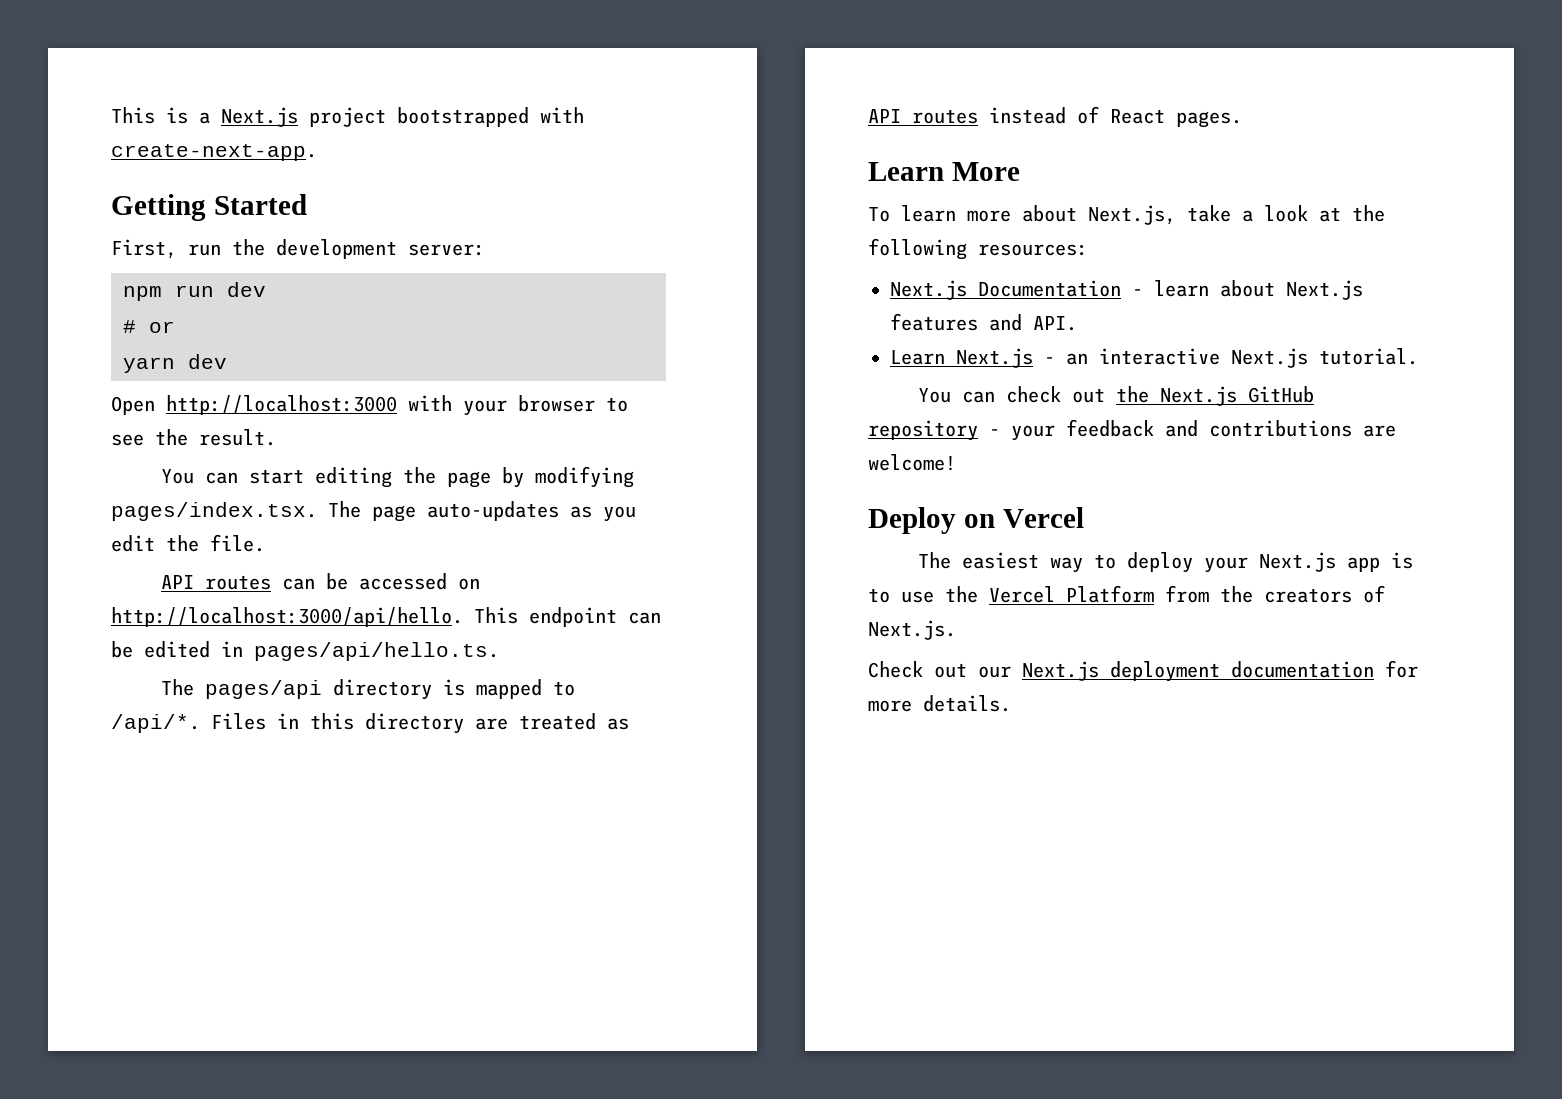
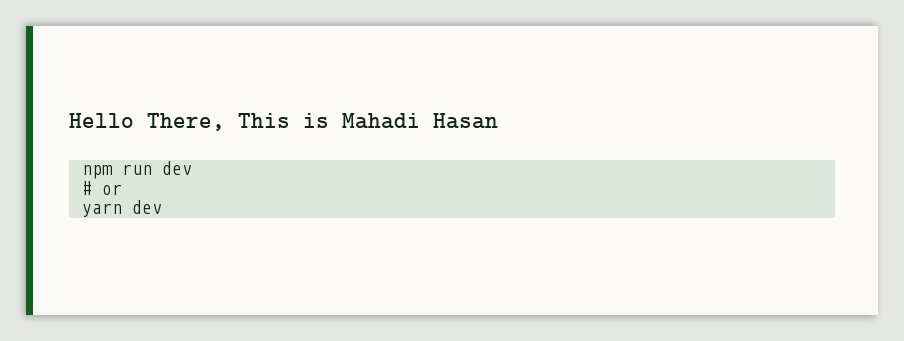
- This is a Next.js project bootstrapped with create-next-app.
- Getting Started
- First, run the development server:
+ Hello There, This is Mahadi Hasan
- Open http://localhost:3000 with your browser to see the result.
- You can start editing the page by modifying pages/index.tsx. The page auto-updates as you edit the file.
- API routes can be accessed on http://localhost:3000/api/hello. This endpoint can be edited in pages/api/hello.ts.
- The pages/api directory is mapped to /api/*. Files in this directory are treated as API routes instead of React pages.
- Learn More
- To learn more about Next.js, take a look at the following resources:
- Next.js Documentation - learn about Next.js features and API.
- Learn Next.js - an interactive Next.js tutorial.
- You can check out the Next.js GitHub repository - your feedback and contributions are welcome!
- Deploy on Vercel
- The easiest way to deploy your Next.js app is to use the Vercel Platform from the creators of Next.js.
- Check out our Next.js deployment documentation for more details.

